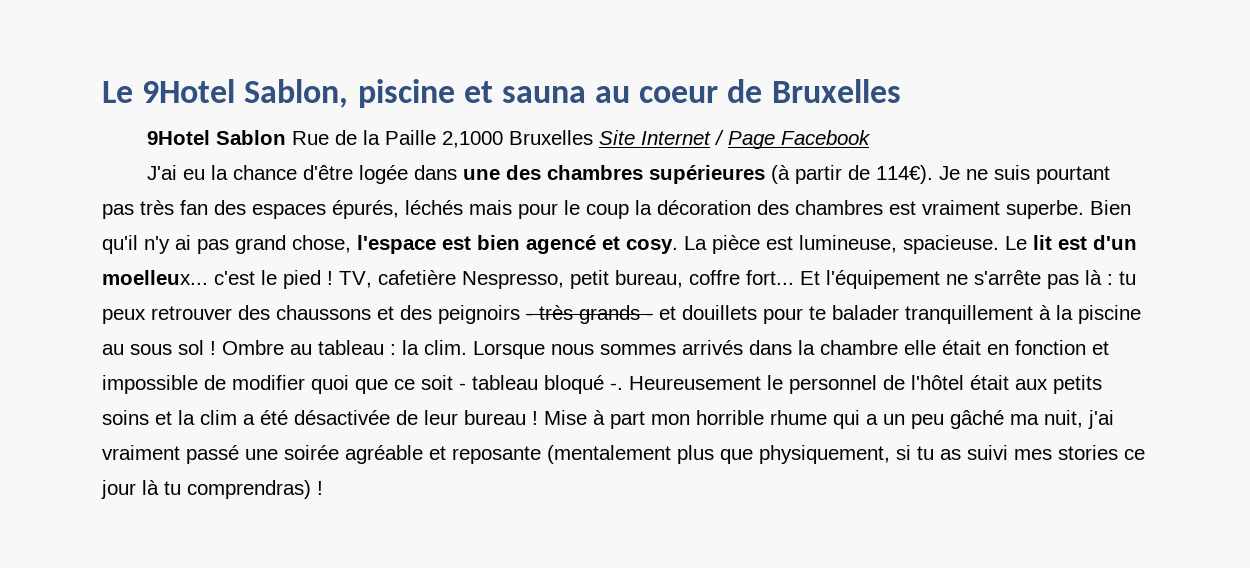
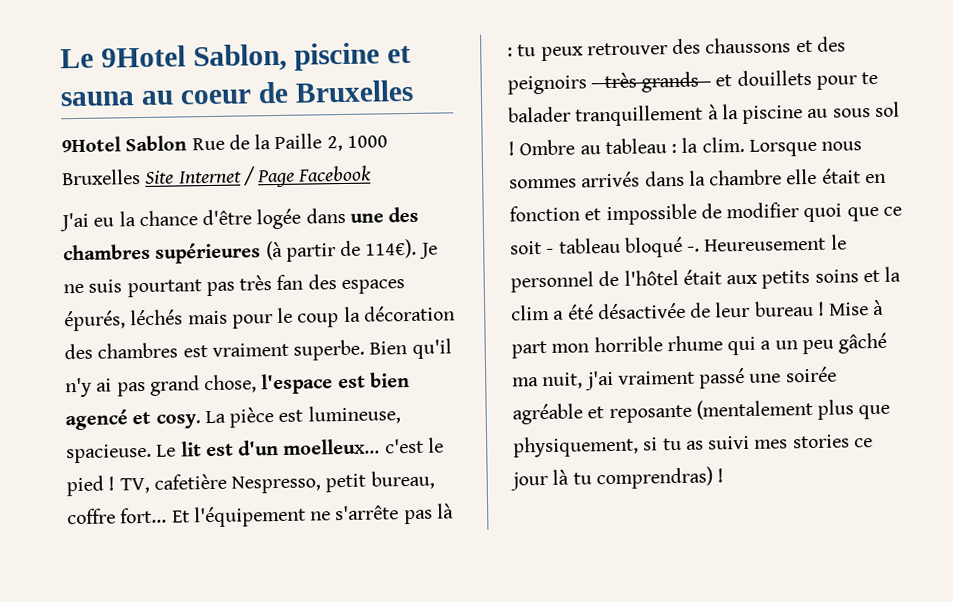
- 9Hotel Sablon Rue de la Paille 2,1000 Bruxelles Site Internet / Page Facebook
+ 9Hotel Sablon Rue de la Paille 2, 1000 Bruxelles Site Internet / Page Facebook

